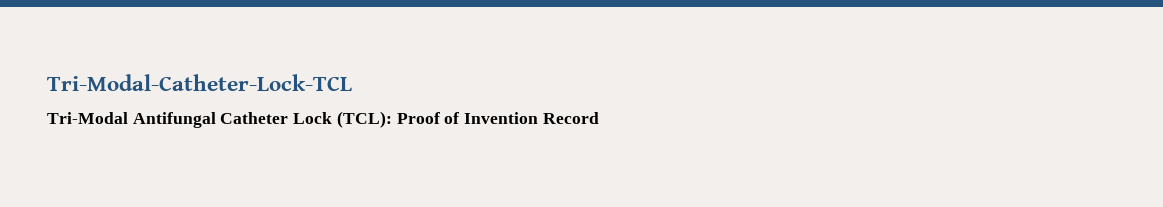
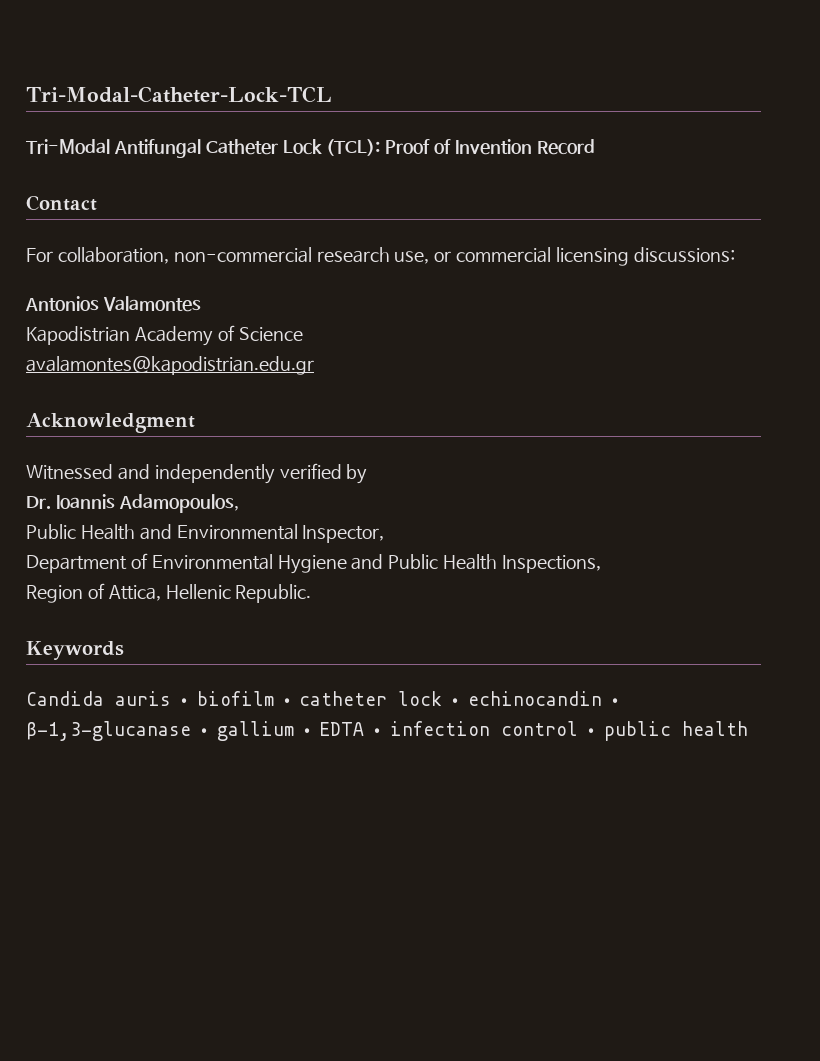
+ Contact
+ For collaboration, non-commercial research use, or commercial licensing discussions:
+ Antonios Valamontes
+ Kapodistrian Academy of Science
+ avalamontes@kapodistrian.edu.gr
+ Acknowledgment
+ Witnessed and independently verified by
+ Dr. Ioannis Adamopoulos,
+ Public Health and Environmental Inspector,
+ Department of Environmental Hygiene and Public Health Inspections,
+ Region of Attica, Hellenic Republic.
+ Keywords
+ Candida auris • biofilm • catheter lock • echinocandin • β-1,3-glucanase • gallium • EDTA • infection control • public health

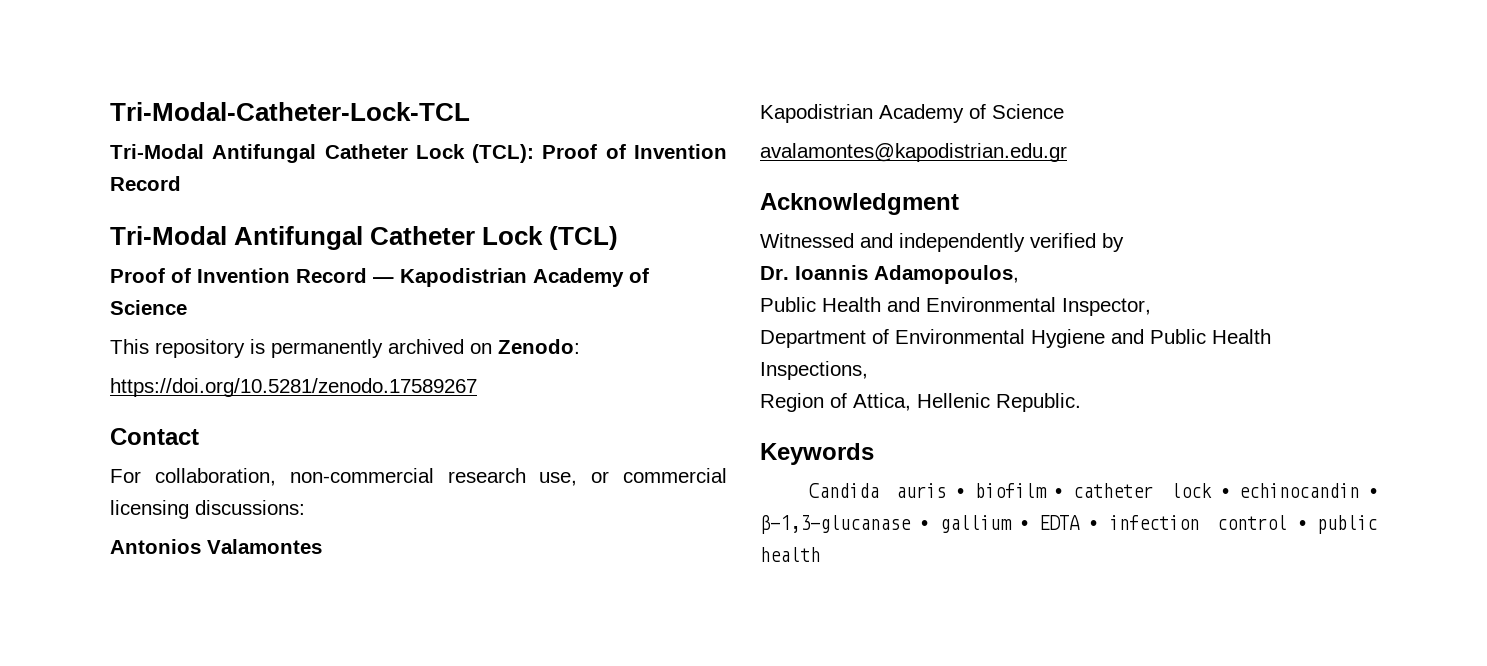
+ Tri-Modal Antifungal Catheter Lock (TCL)
+ Proof of Invention Record — Kapodistrian Academy of Science
+ This repository is permanently archived on Zenodo:
+ https://doi.org/10.5281/zenodo.17589267

